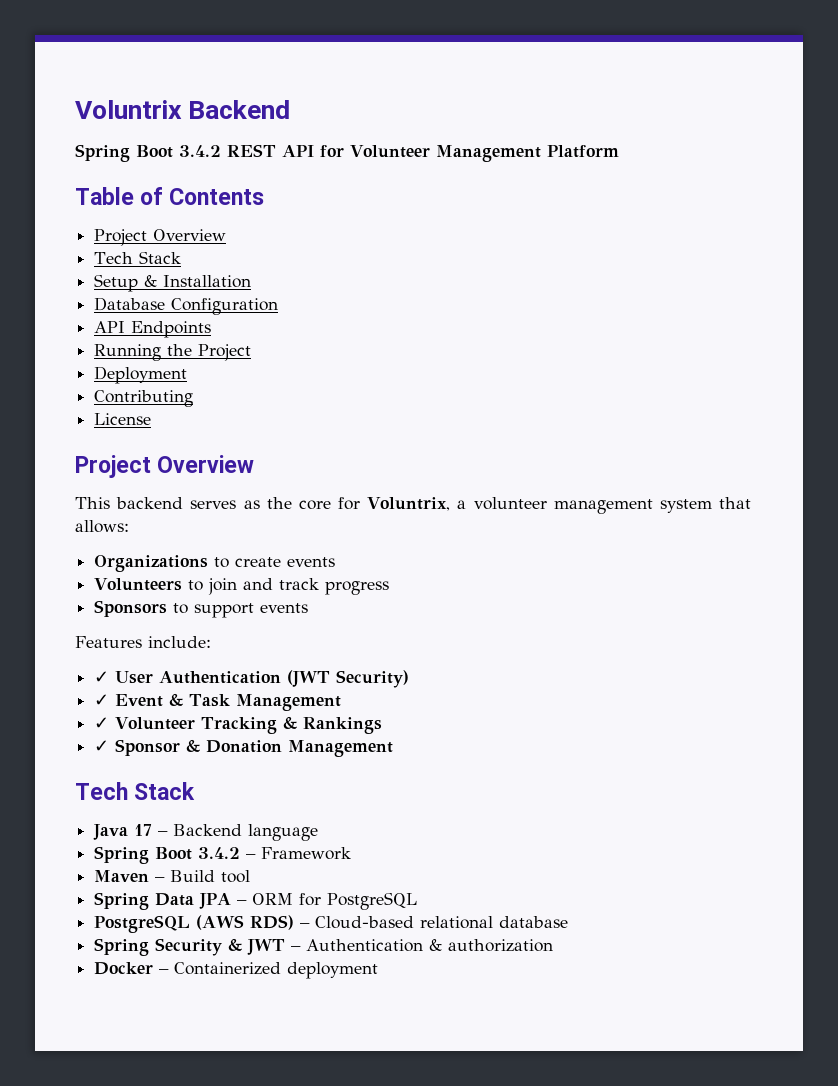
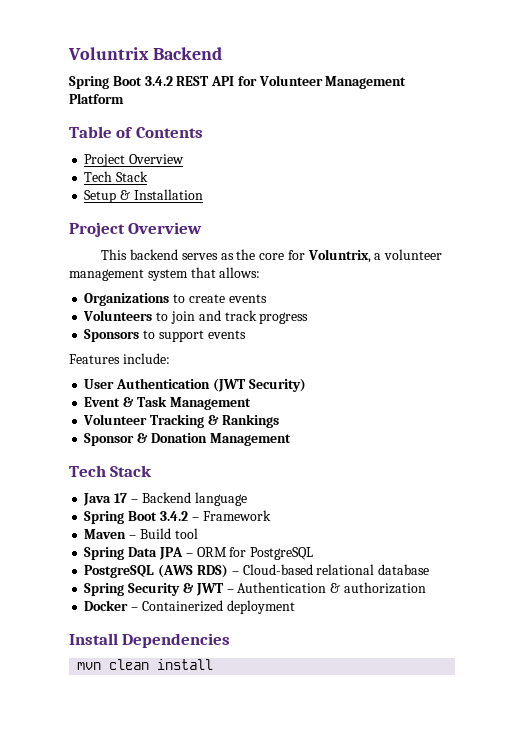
- Database Configuration
- API Endpoints
- Running the Project
- Deployment
- Contributing
- License
- ✓ User Authentication (JWT Security)
+ User Authentication (JWT Security)
- ✓ Event & Task Management
+ Event & Task Management
- ✓ Volunteer Tracking & Rankings
+ Volunteer Tracking & Rankings
- ✓ Sponsor & Donation Management
+ Sponsor & Donation Management
+ Install Dependencies
+ mvn clean install

